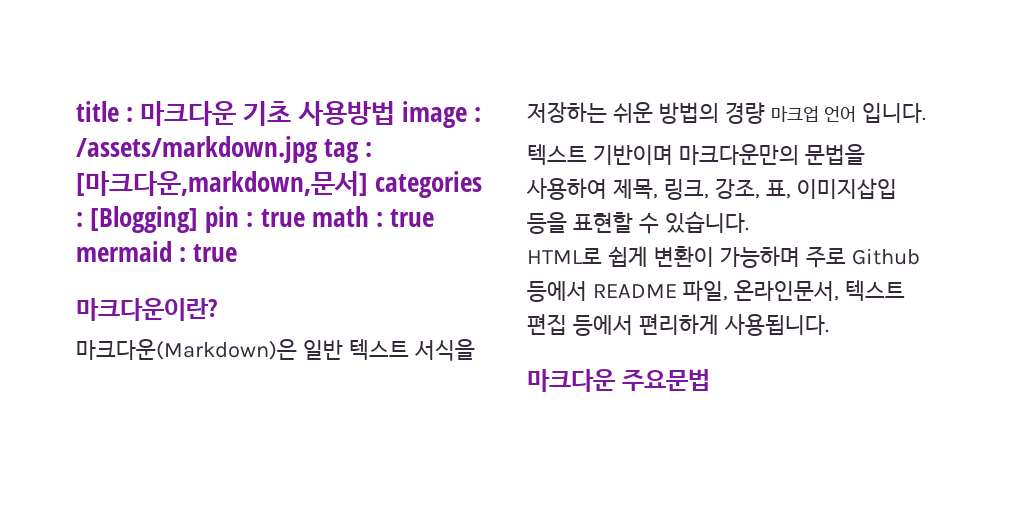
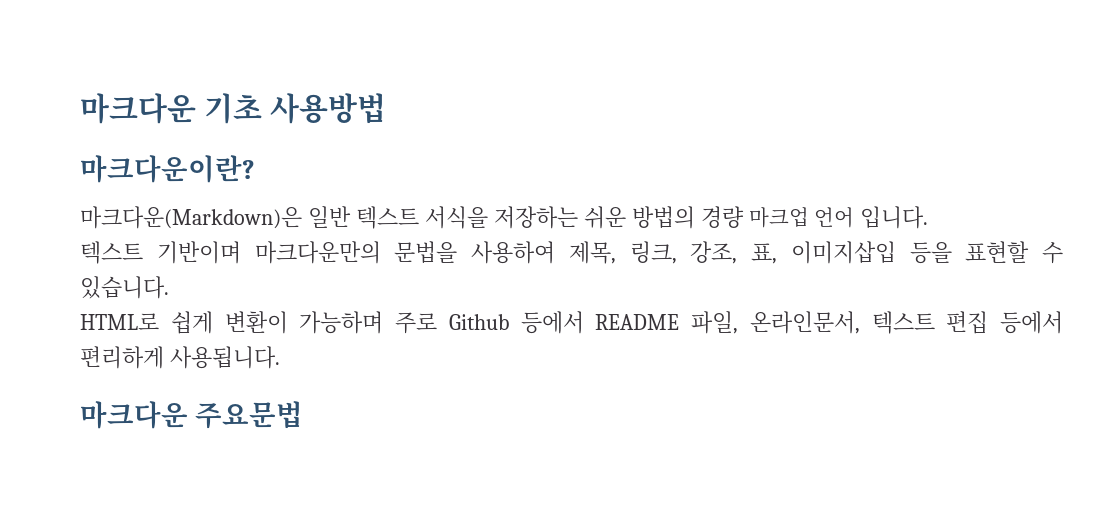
- title : 마크다운 기초 사용방법 image : /assets/markdown.jpg tag : [마크다운,markdown,문서] categories : [Blogging] pin : true math : true mermaid : true
+ 마크다운 기초 사용방법

